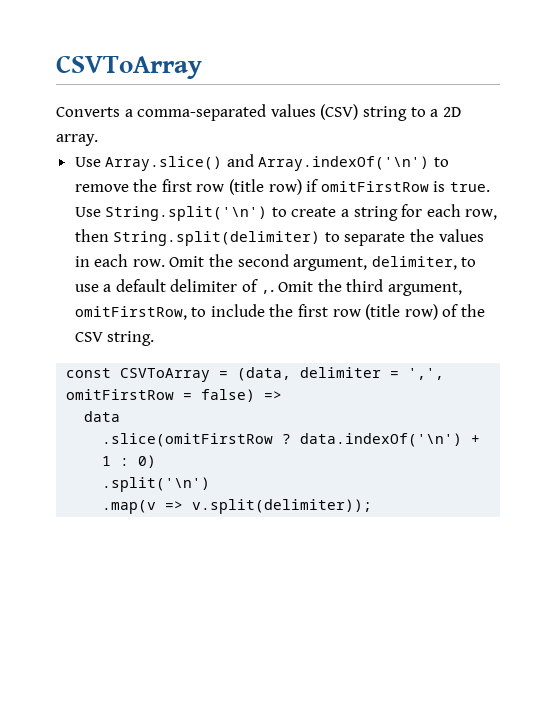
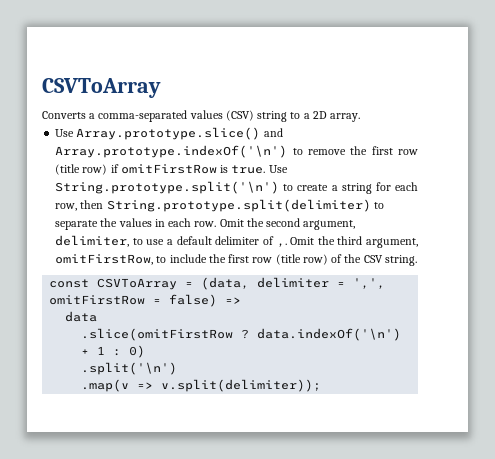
- Use Array.slice() and Array.indexOf('\n') to remove the first row (title row) if omitFirstRow is true.
+ Use Array.prototype.slice() and Array.prototype.indexOf('\n') to remove the first row (title row) if omitFirstRow is true.
- Use String.split('\n') to create a string for each row, then String.split(delimiter) to separate the values in each row.
+ Use String.prototype.split('\n') to create a string for each row, then String.prototype.split(delimiter) to separate the values in each row.

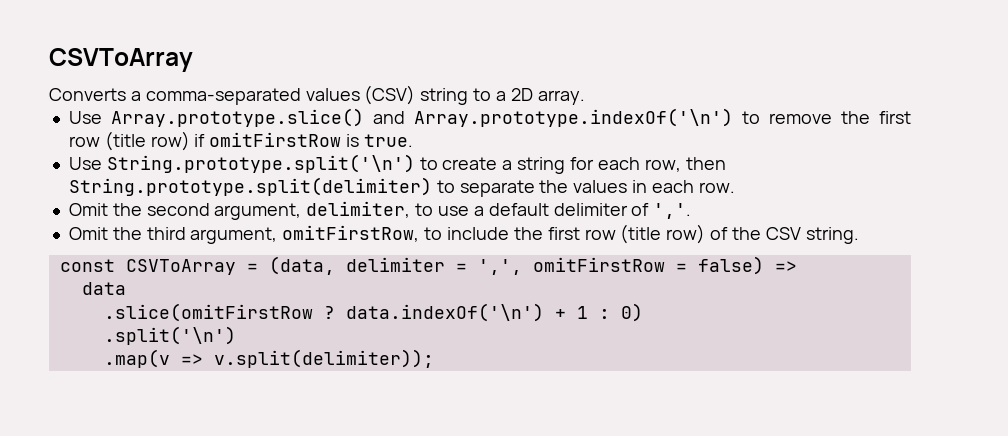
- Use Array.prototype.slice() and Array.prototype.indexOf('\n') to remove the first row (title row) if omitFirstRow is true. Use String.prototype.split('\n') to create a string for each row, then String.prototype.split(delimiter) to separate the values in each row. Omit the second argument, delimiter, to use a default delimiter of ,. Omit the third argument, omitFirstRow, to include the first row (title row) of the CSV string.
+ Use Array.prototype.slice() and Array.prototype.indexOf('\n') to remove the first row (title row) if omitFirstRow is true.
+ Use String.prototype.split('\n') to create a string for each row, then String.prototype.split(delimiter) to separate the values in each row.
+ Omit the second argument, delimiter, to use a default delimiter of ','.
+ Omit the third argument, omitFirstRow, to include the first row (title row) of the CSV string.

